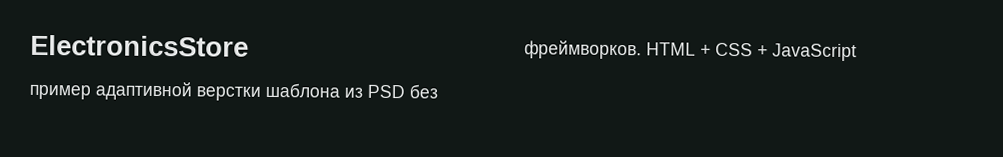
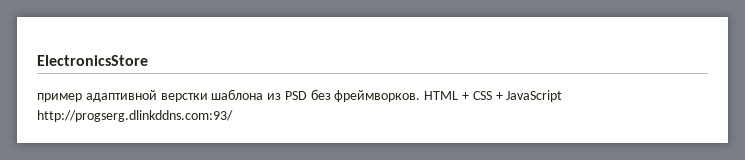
- HTML + CSS + JavaScript
+ HTML + CSS + JavaScript http://progserg.dlinkddns.com:93/

